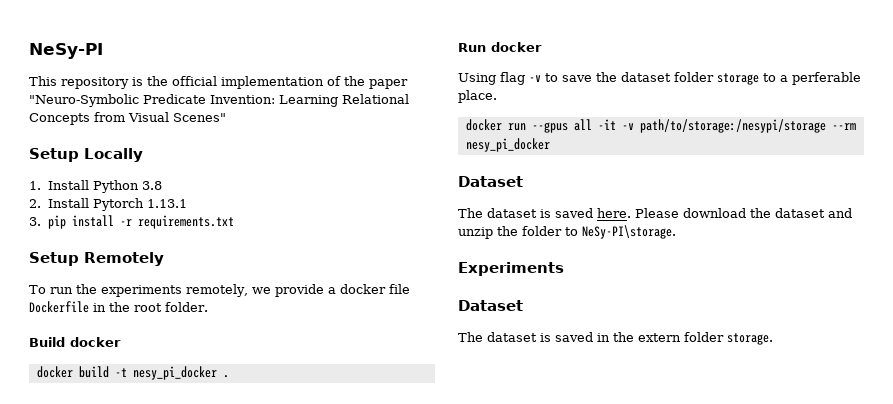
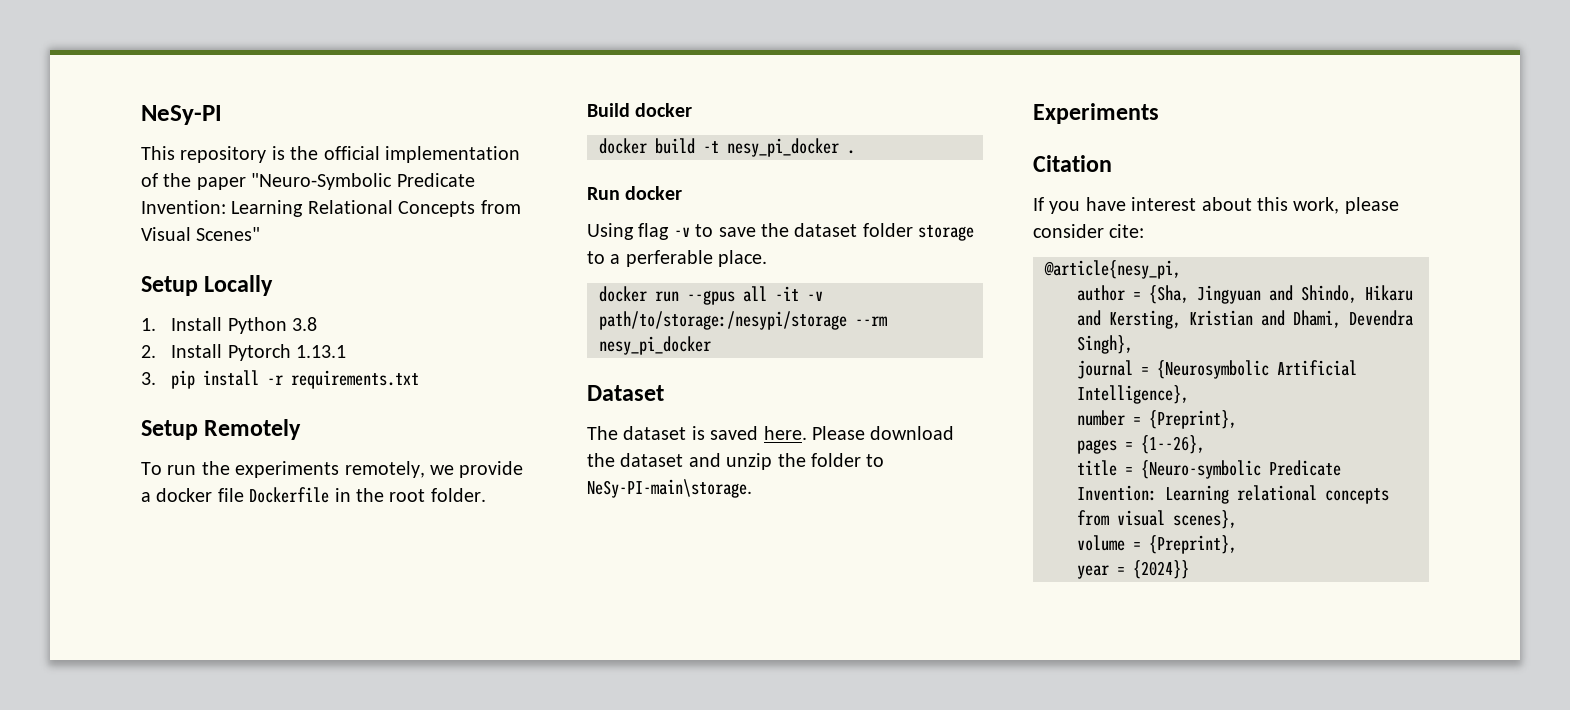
- Please download the dataset and unzip the folder to NeSy-PI\storage.
+ Please download the dataset and unzip the folder to NeSy-PI-main\storage.
  Experiments
- Dataset
- The dataset is saved in the extern folder storage.
+ Citation
+ If you have interest about this work, please consider cite:
+ @article{nesy_pi,
+ author = {Sha, Jingyuan and Shindo, Hikaru and Kersting, Kristian and Dhami, Devendra Singh},
+ journal = {Neurosymbolic Artificial Intelligence},
+ number = {Preprint},
+ pages = {1--26},
+ title = {Neuro-symbolic Predicate Invention: Learning relational concepts from visual scenes},
+ volume = {Preprint},
+ year = {2024}}

